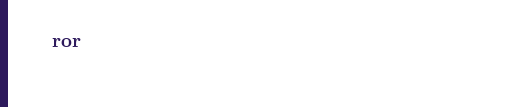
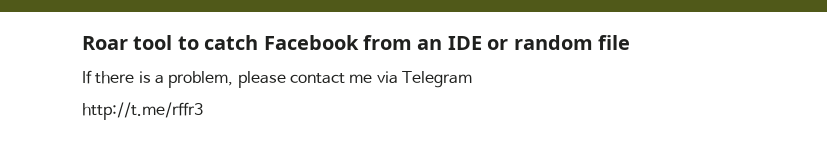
- ror
+ Roar tool to catch Facebook from an IDE or random file
+ If there is a problem, please contact me via Telegram
+ http://t.me/rffr3

